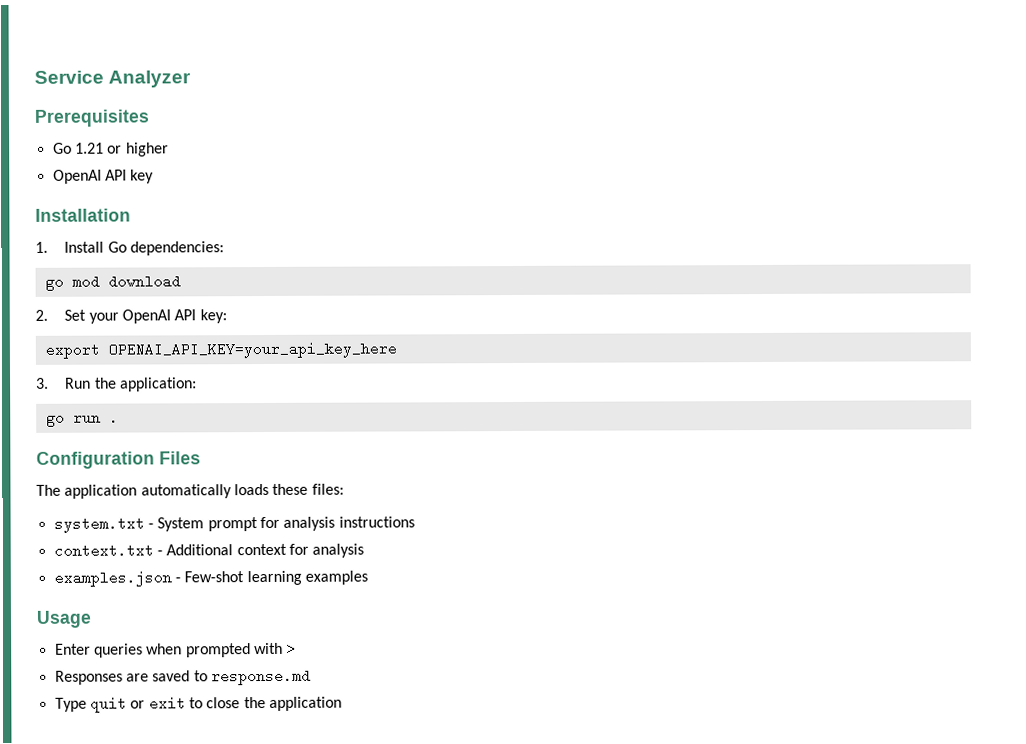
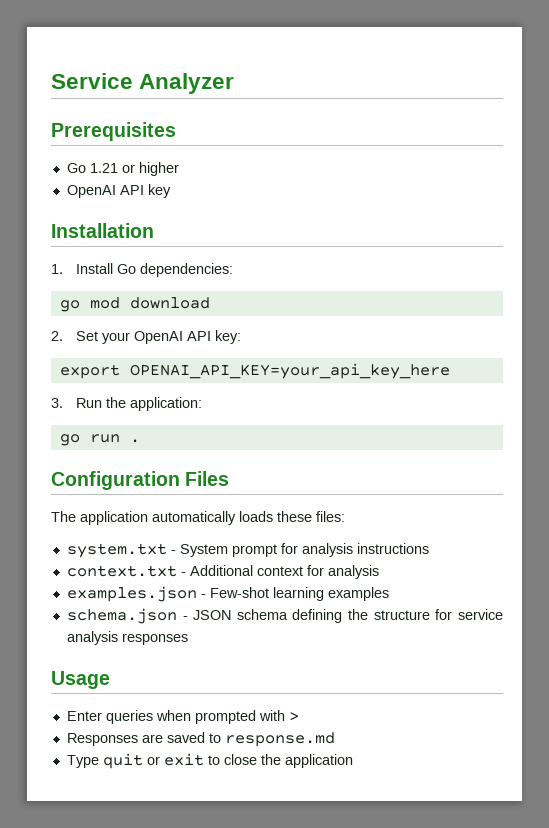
+ schema.json - JSON schema defining the structure for service analysis responses

